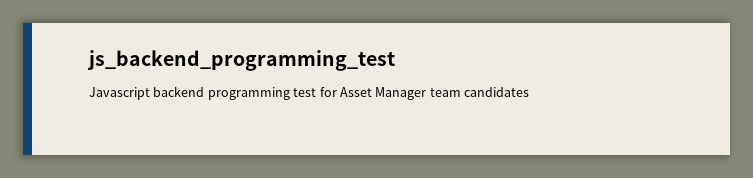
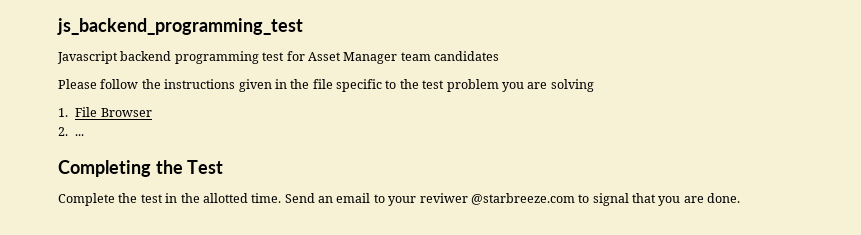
+ Please follow the instructions given in the file specific to the test problem you are solving
+ 1. File Browser
+ 2. ...
+ Completing the Test
+ Complete the test in the allotted time. Send an email to your reviwer @starbreeze.com to signal that you are done.

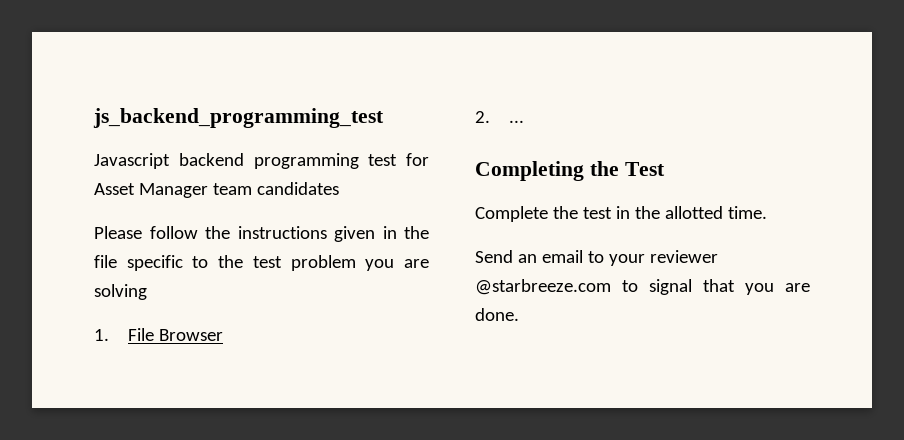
- Complete the test in the allotted time. Send an email to your reviwer @starbreeze.com to signal that you are done.
+ Complete the test in the allotted time.
+ Send an email to your reviewer @starbreeze.com to signal that you are done.

